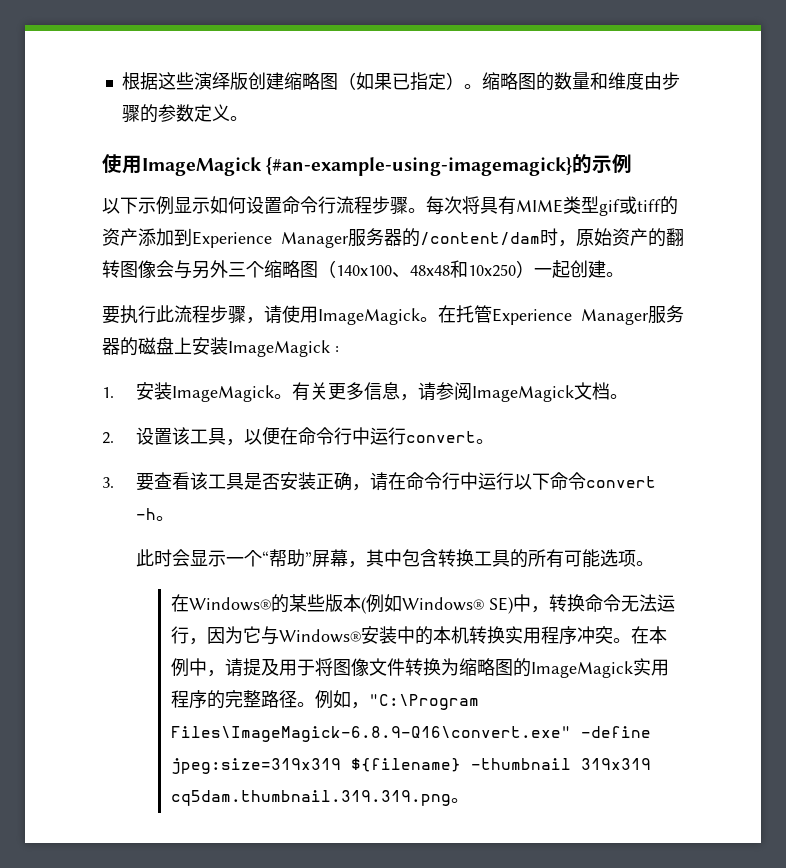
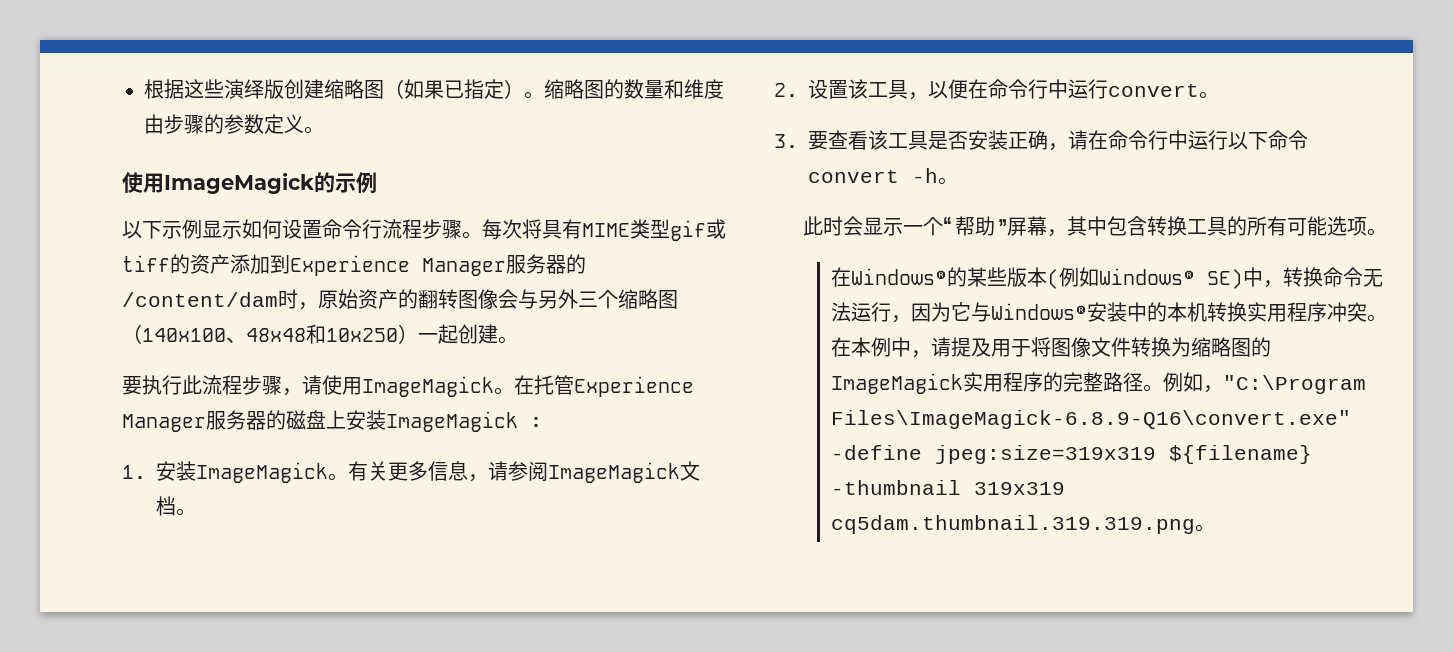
- 使用ImageMagick {#an-example-using-imagemagick}的示例
+ 使用ImageMagick的示例

